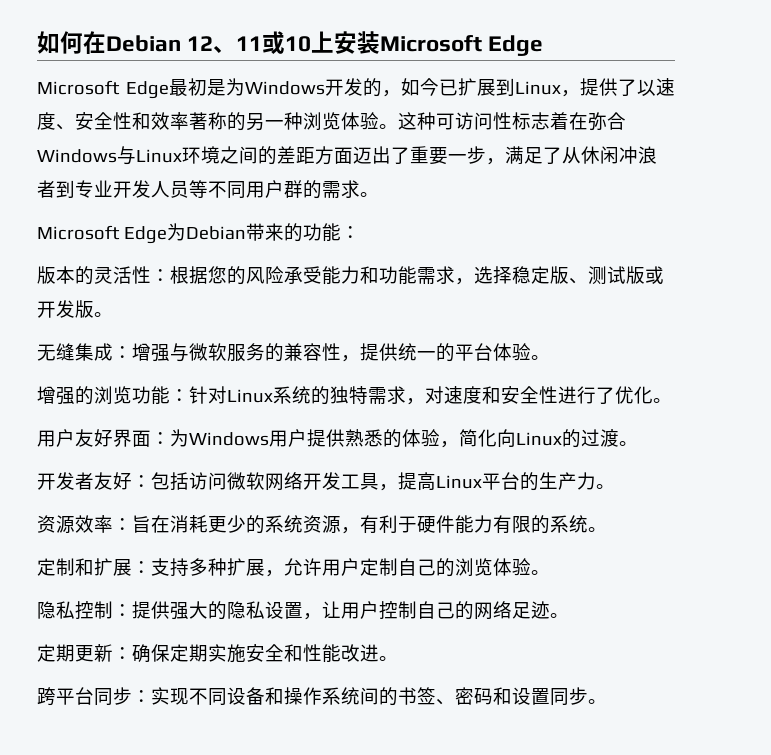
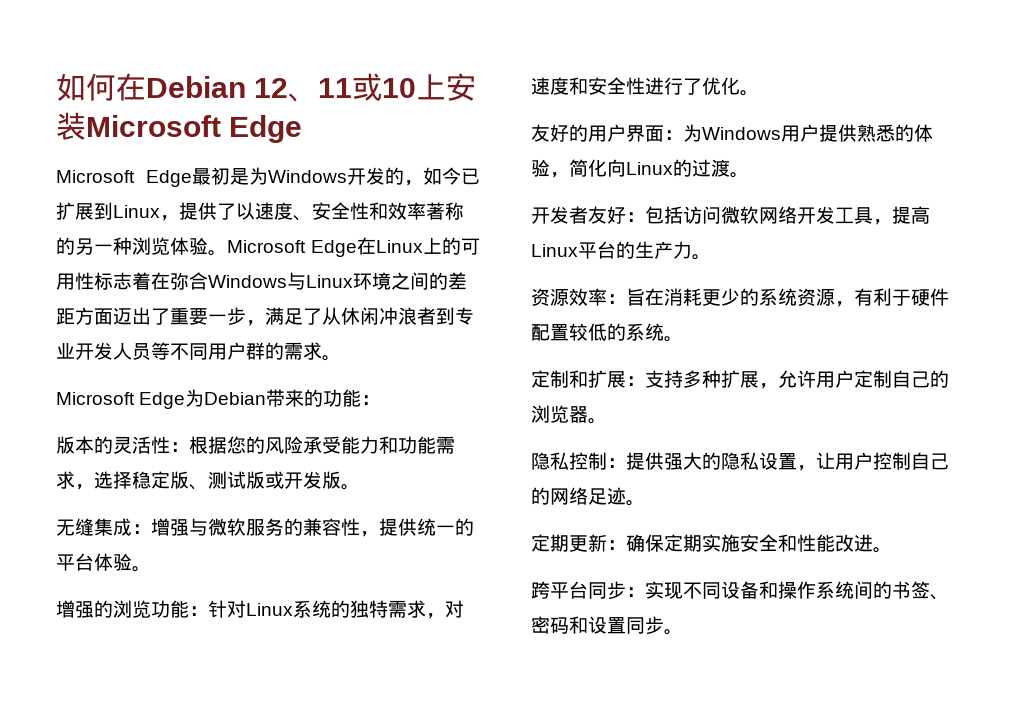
- 这种可访问性标志着在弥合Windows与Linux环境之间的差距方面迈出了重要一步，满足了从休闲冲浪者到专业开发人员等不同用户群的需求。
+ Microsoft Edge在Linux上的可用性标志着在弥合Windows与Linux环境之间的差距方面迈出了重要一步，满足了从休闲冲浪者到专业开发人员等不同用户群的需求。
- 用户友好界面：为Windows用户提供熟悉的体验，简化向Linux的过渡。
+ 友好的用户界面：为Windows用户提供熟悉的体验，简化向Linux的过渡。
- 资源效率：旨在消耗更少的系统资源，有利于硬件能力有限的系统。
+ 资源效率：旨在消耗更少的系统资源，有利于硬件配置较低的系统。
- 定制和扩展：支持多种扩展，允许用户定制自己的浏览体验。
+ 定制和扩展：支持多种扩展，允许用户定制自己的浏览器。

